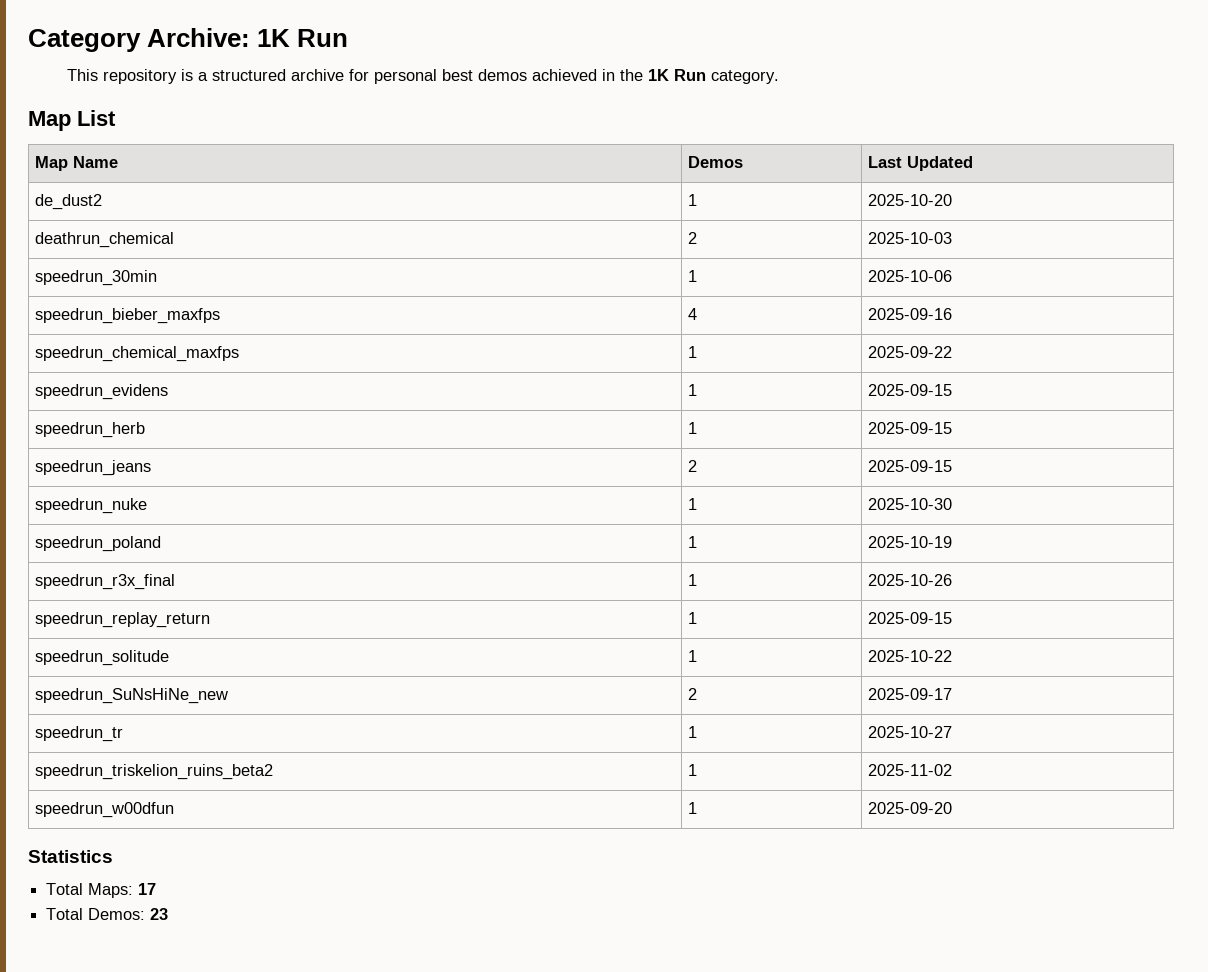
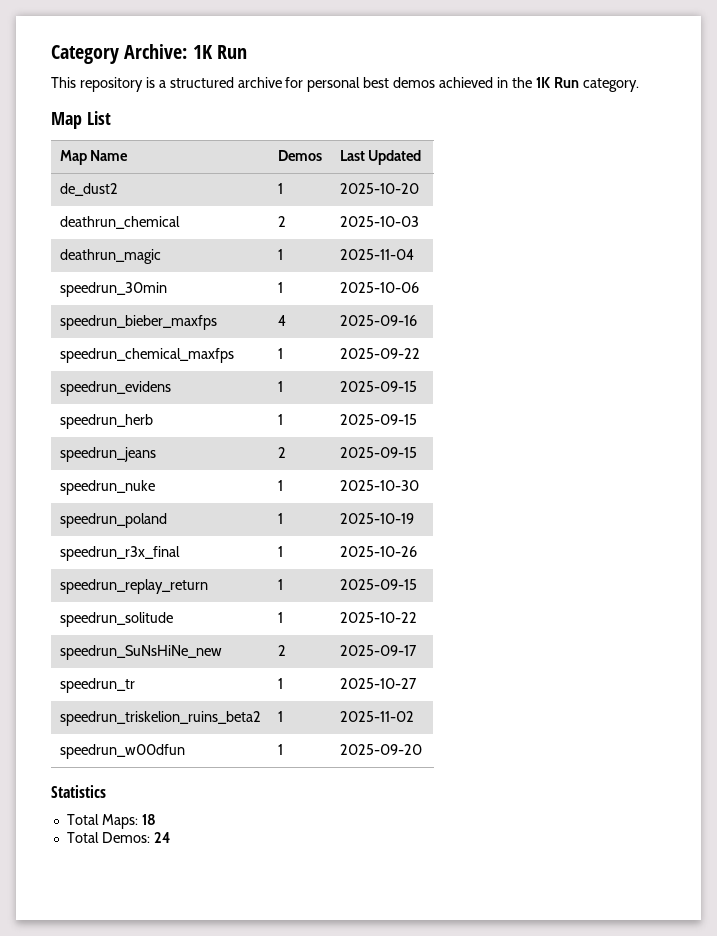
+ deathrun_magic | 1 | 2025-11-04
- Total Maps: 17
+ Total Maps: 18
- Total Demos: 23
+ Total Demos: 24

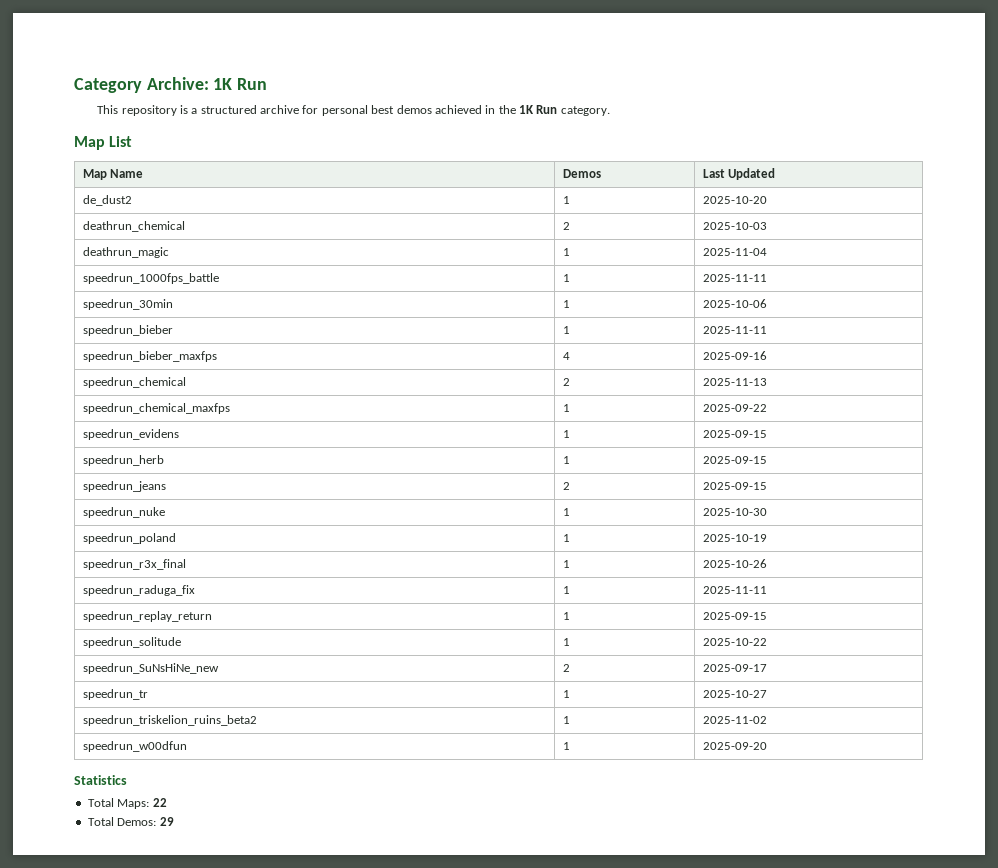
+ speedrun_1000fps_battle | 1 | 2025-11-11
+ speedrun_bieber | 1 | 2025-11-11
+ speedrun_chemical | 2 | 2025-11-13
+ speedrun_raduga_fix | 1 | 2025-11-11
- Total Maps: 18
+ Total Maps: 22
- Total Demos: 24
+ Total Demos: 29

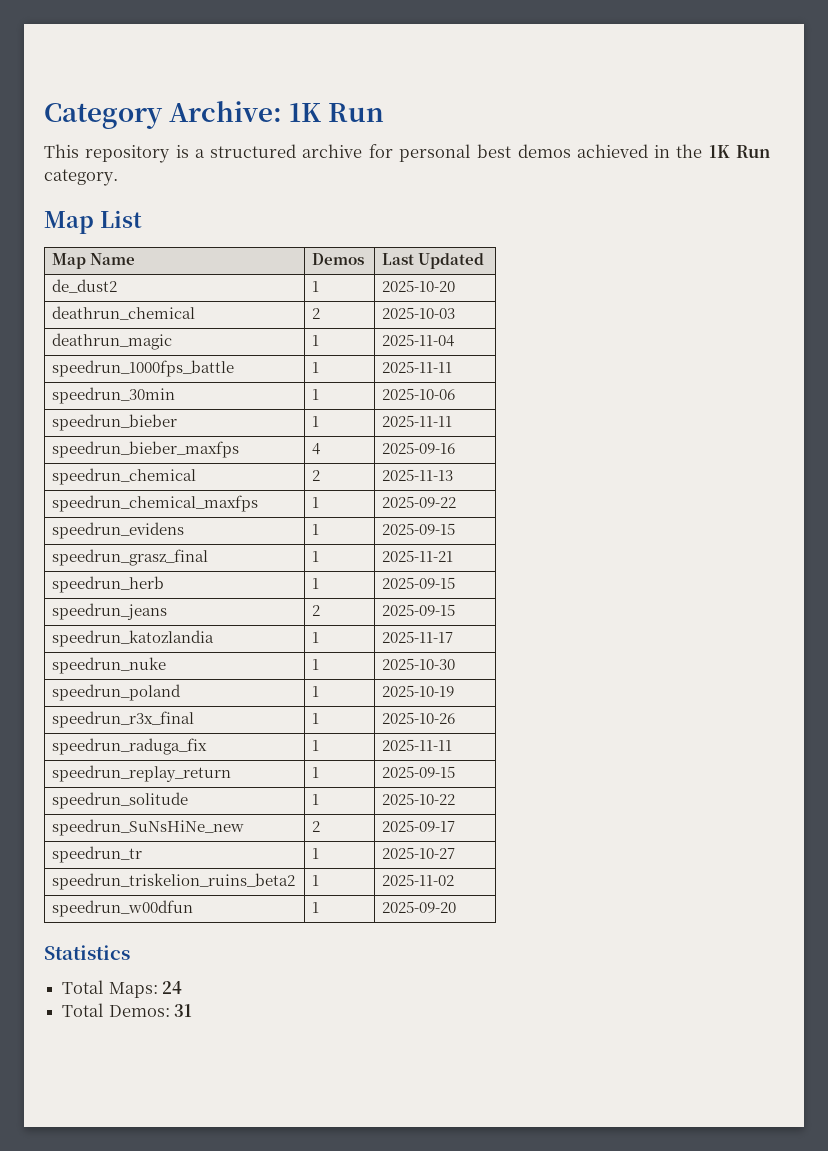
+ speedrun_grasz_final | 1 | 2025-11-21
+ speedrun_katozlandia | 1 | 2025-11-17
- Total Maps: 22
+ Total Maps: 24
- Total Demos: 29
+ Total Demos: 31

